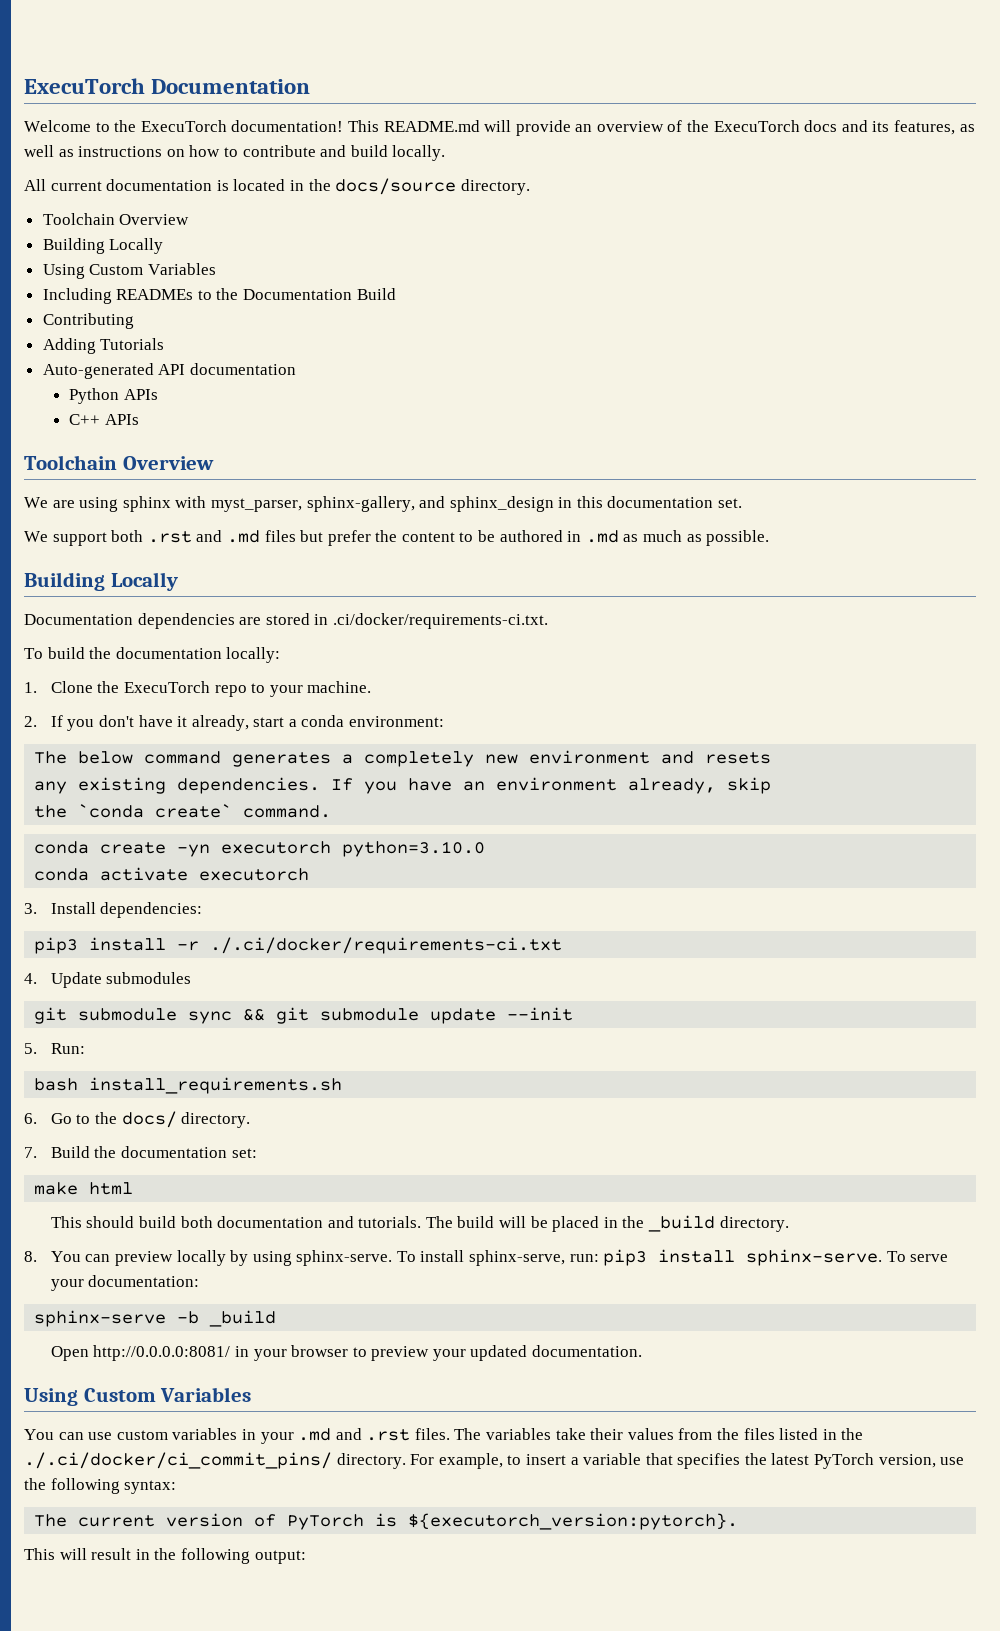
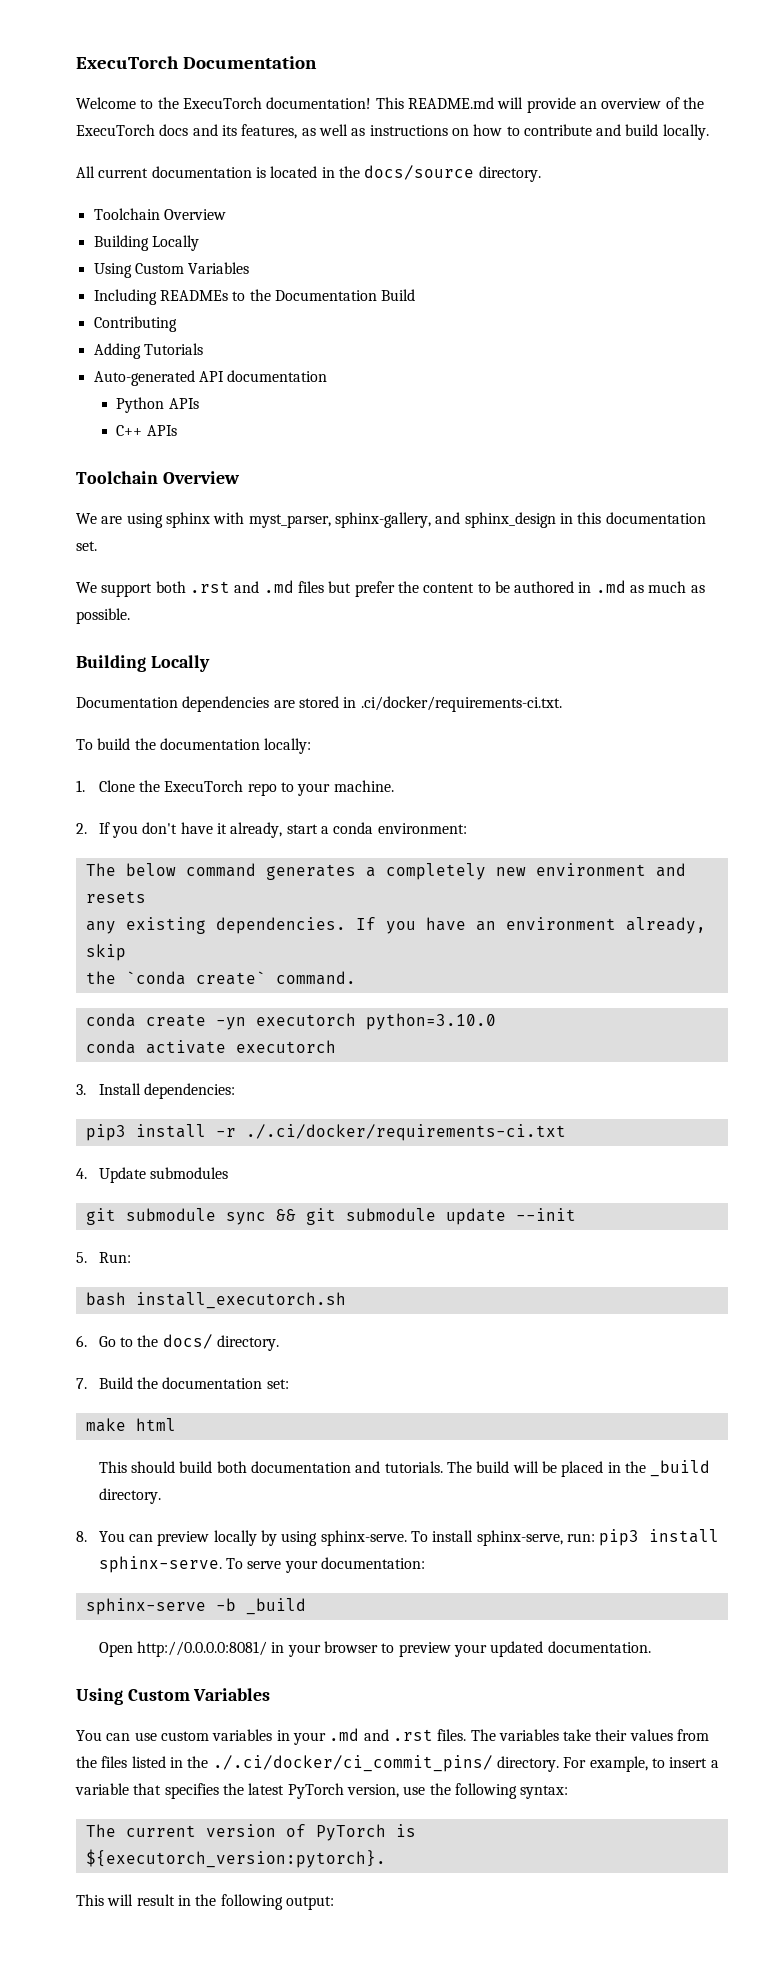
- bash install_requirements.sh
+ bash install_executorch.sh

